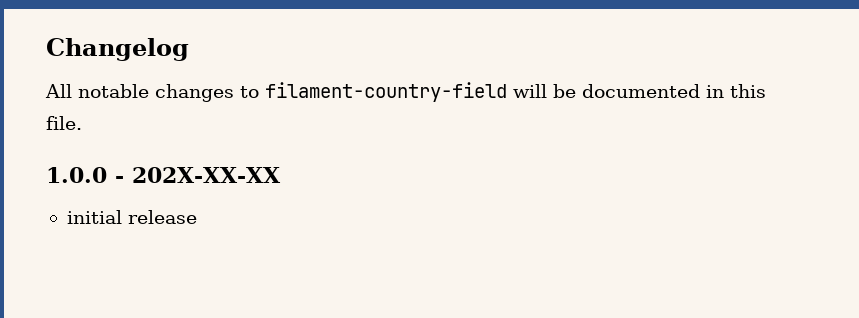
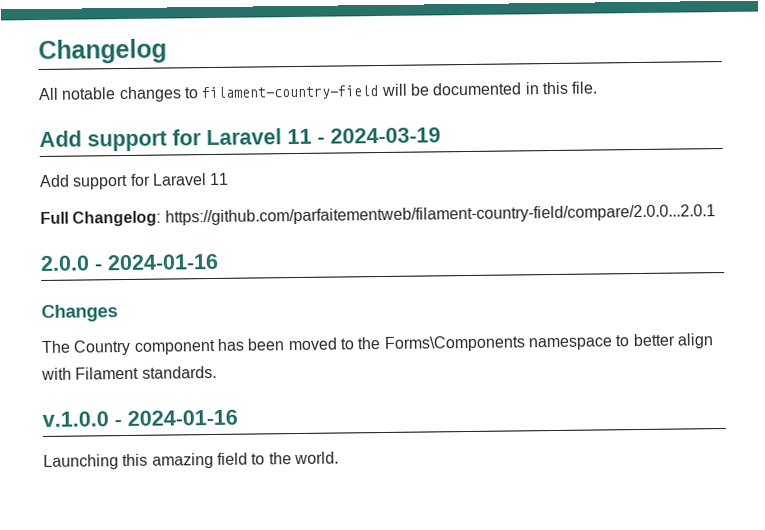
- 1.0.0 - 202X-XX-XX
- initial release
+ Add support for Laravel 11 - 2024-03-19
+ Add support for Laravel 11
+ Full Changelog: https://github.com/parfaitementweb/filament-country-field/compare/2.0.0...2.0.1
+ 2.0.0 - 2024-01-16
+ Changes
+ The Country component has been moved to the Forms\Components namespace to better align with Filament standards.
+ v.1.0.0 - 2024-01-16
+ Launching this amazing field to the world.

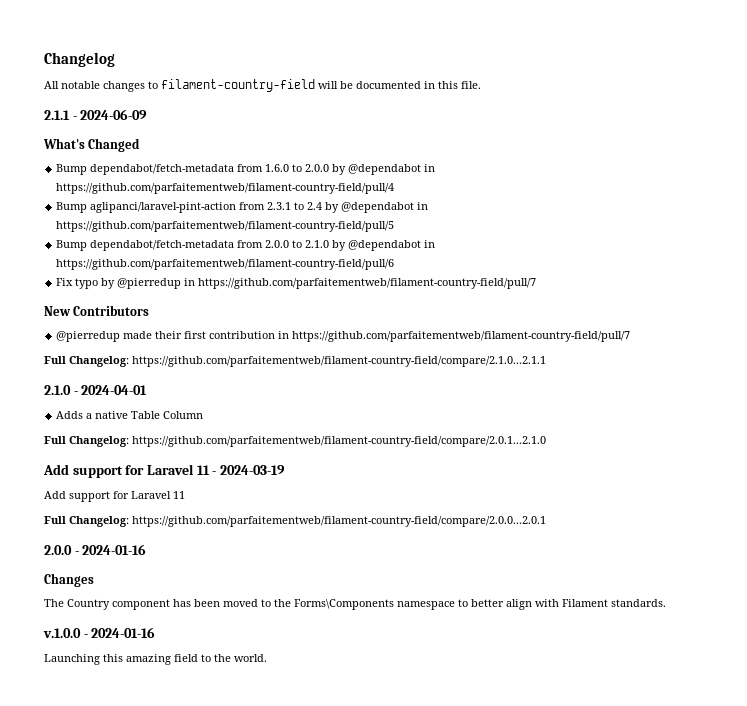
+ 2.1.1 - 2024-06-09
+ What's Changed
+ Bump dependabot/fetch-metadata from 1.6.0 to 2.0.0 by @dependabot in https://github.com/parfaitementweb/filament-country-field/pull/4
+ Bump aglipanci/laravel-pint-action from 2.3.1 to 2.4 by @dependabot in https://github.com/parfaitementweb/filament-country-field/pull/5
+ Bump dependabot/fetch-metadata from 2.0.0 to 2.1.0 by @dependabot in https://github.com/parfaitementweb/filament-country-field/pull/6
+ Fix typo by @pierredup in https://github.com/parfaitementweb/filament-country-field/pull/7
+ New Contributors
+ @pierredup made their first contribution in https://github.com/parfaitementweb/filament-country-field/pull/7
+ Full Changelog: https://github.com/parfaitementweb/filament-country-field/compare/2.1.0...2.1.1
+ 2.1.0 - 2024-04-01
+ Adds a native Table Column
+ Full Changelog: https://github.com/parfaitementweb/filament-country-field/compare/2.0.1...2.1.0

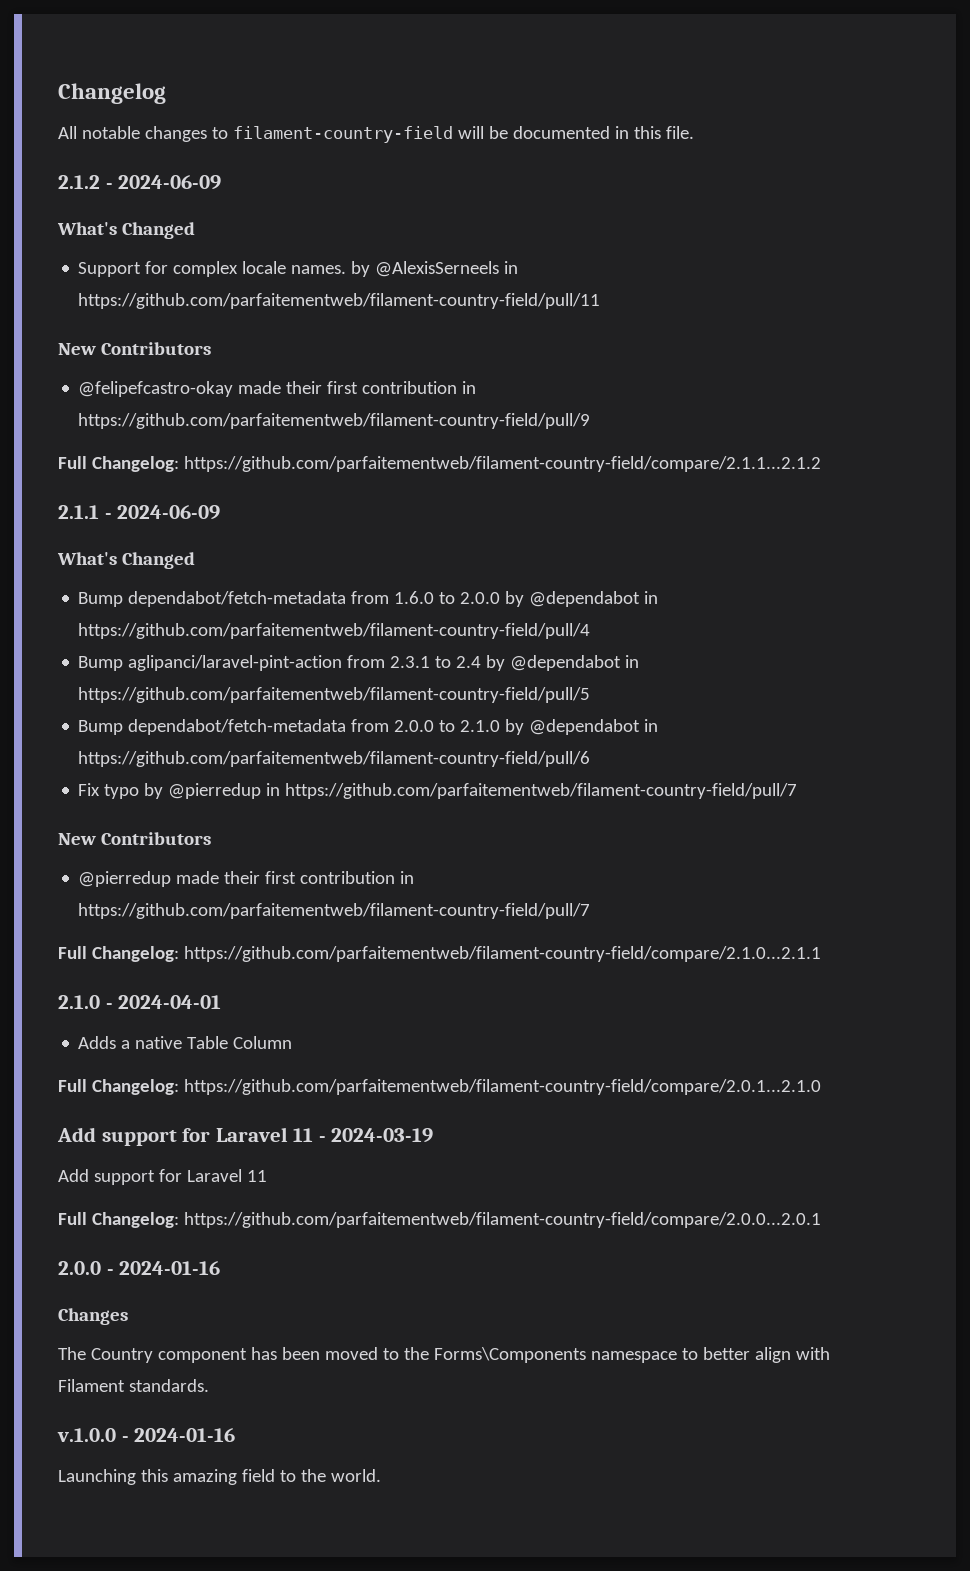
+ 2.1.2 - 2024-06-09
+ What's Changed
+ Support for complex locale names. by @AlexisSerneels in https://github.com/parfaitementweb/filament-country-field/pull/11
+ New Contributors
+ @felipefcastro-okay made their first contribution in https://github.com/parfaitementweb/filament-country-field/pull/9
+ Full Changelog: https://github.com/parfaitementweb/filament-country-field/compare/2.1.1...2.1.2

